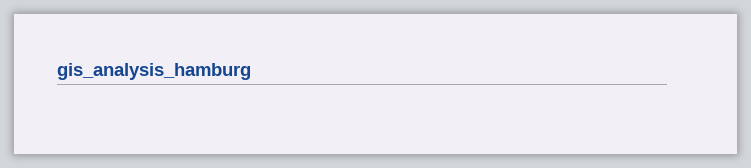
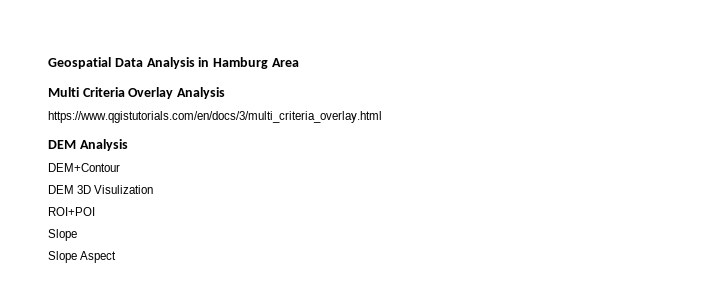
- gis_analysis_hamburg
+ Geospatial Data Analysis in Hamburg Area
+ Multi Criteria Overlay Analysis
+ https://www.qgistutorials.com/en/docs/3/multi_criteria_overlay.html
+ DEM Analysis
+ DEM+Contour
+ DEM 3D Visulization
+ ROI+POI
+ Slope
+ Slope Aspect

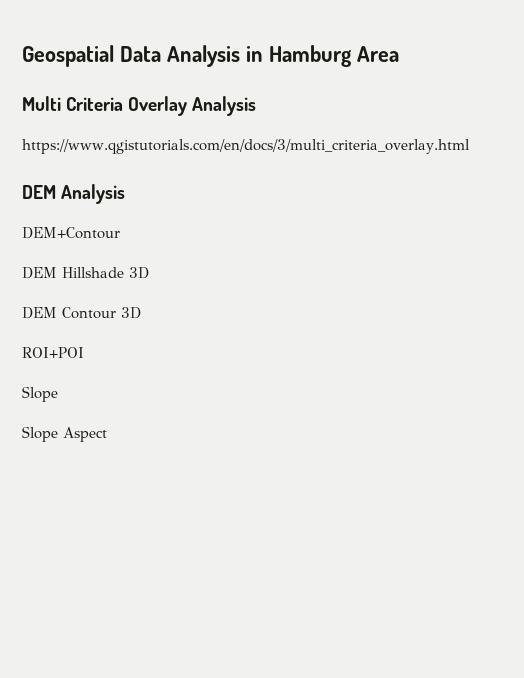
- DEM 3D Visulization
+ DEM Hillshade 3D
+ DEM Contour 3D

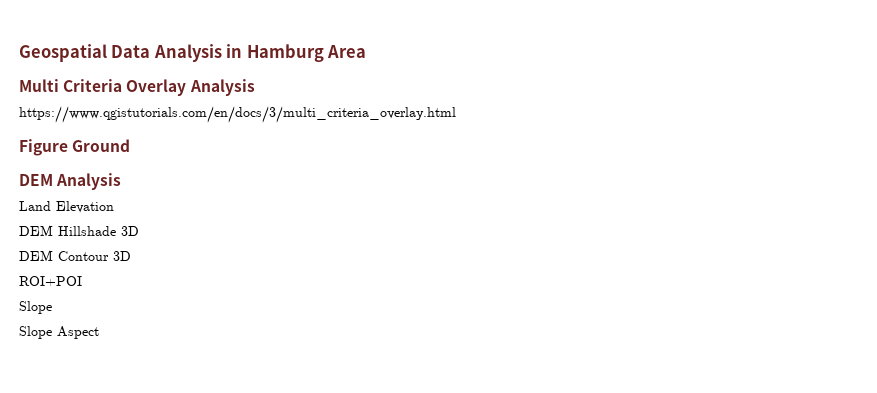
+ Figure Ground
- DEM+Contour
+ Land Elevation

